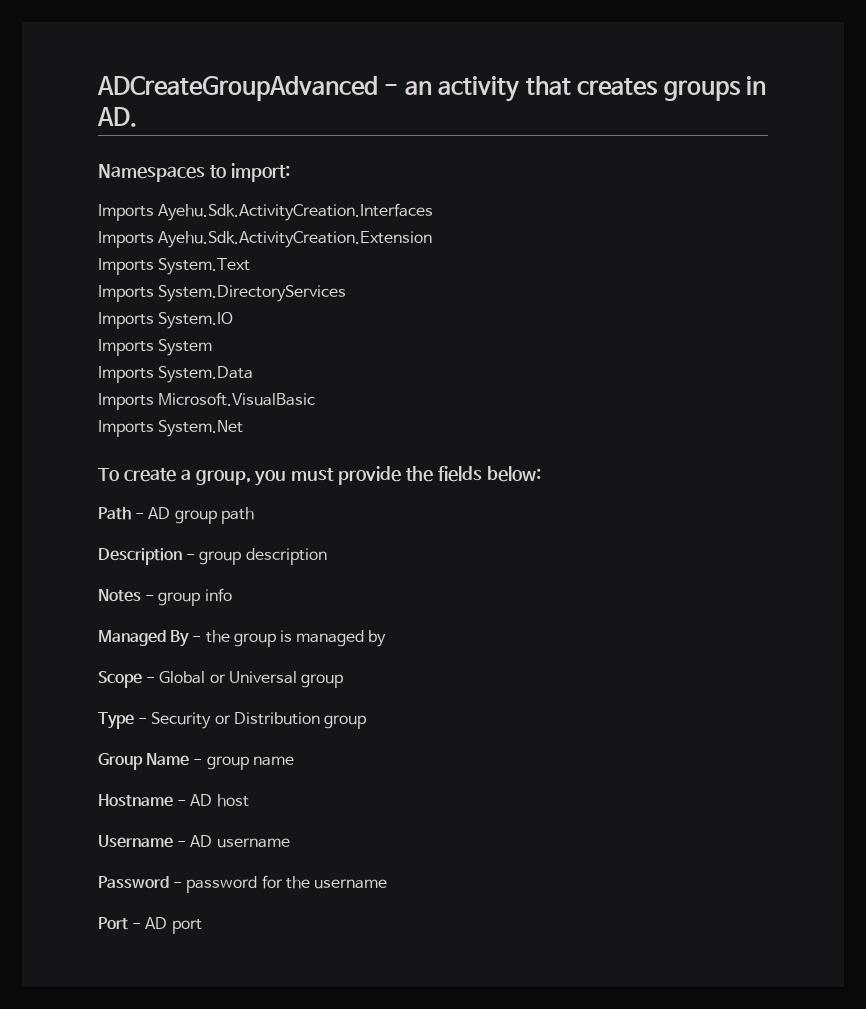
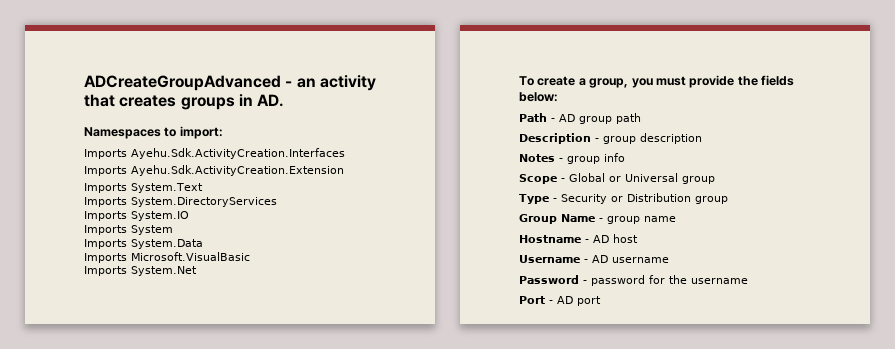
- Managed By - the group is managed by

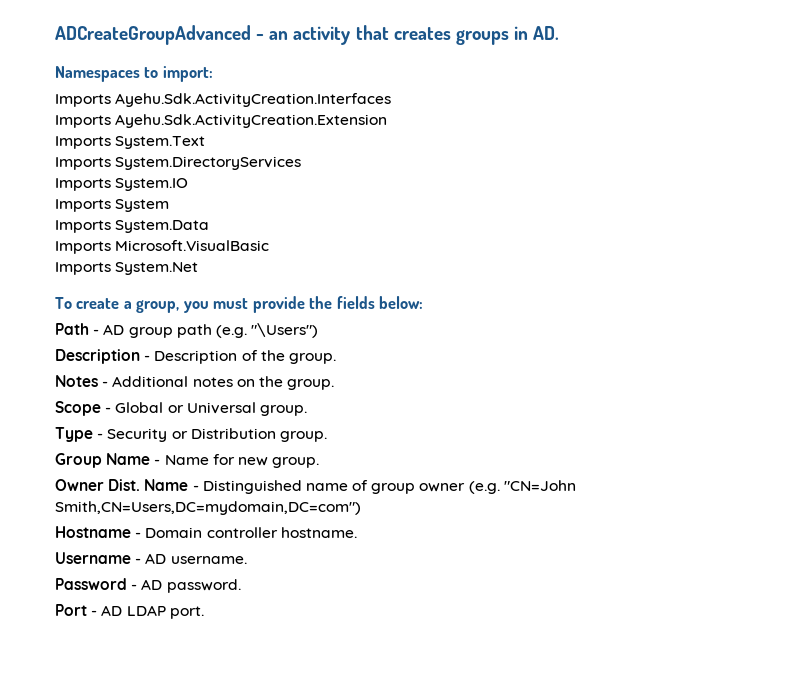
- Path - AD group path
+ Path - AD group path (e.g. "\Users")
- Description - group description
- Notes - group info
+ Description - Description of the group.
+ Notes - Additional notes on the group.
- Scope - Global or Universal group
+ Scope - Global or Universal group.
- Type - Security or Distribution group
+ Type - Security or Distribution group.
- Group Name - group name
+ Group Name - Name for new group.
+ Owner Dist. Name - Distinguished name of group owner (e.g. "CN=John Smith,CN=Users,DC=mydomain,DC=com")
- Hostname - AD host
+ Hostname - Domain controller hostname.
- Username - AD username
+ Username - AD username.
- Password - password for the username
+ Password - AD password.
- Port - AD port
+ Port - AD LDAP port.

